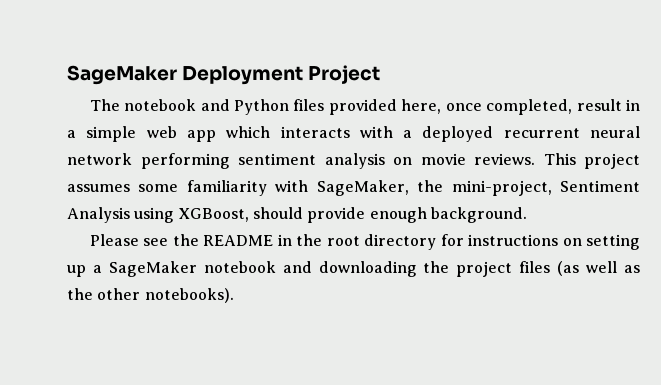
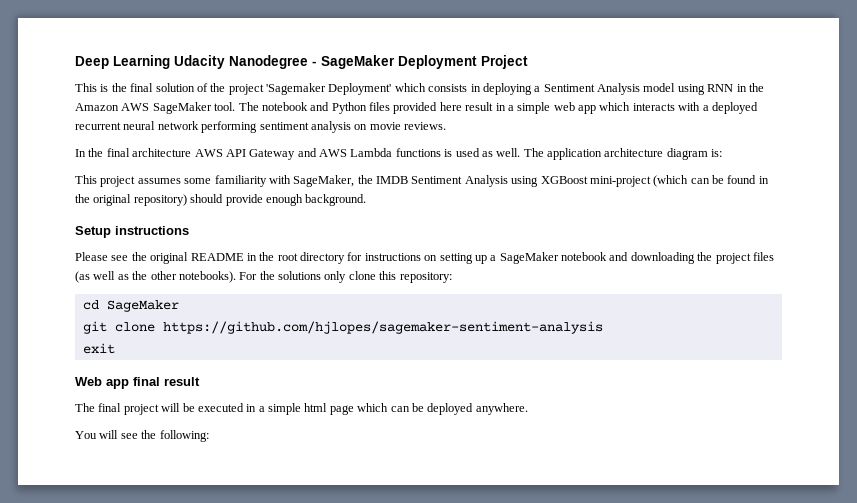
- SageMaker Deployment Project
- The notebook and Python files provided here, once completed, result in a simple web app which interacts with a deployed recurrent neural network performing sentiment analysis on movie reviews. This project assumes some familiarity with SageMaker, the mini-project, Sentiment Analysis using XGBoost, should provide enough background.
+ Deep Learning Udacity Nanodegree - SageMaker Deployment Project
+ This is the final solution of the project 'Sagemaker Deployment' which consists in deploying a Sentiment Analysis model using RNN in the Amazon AWS SageMaker tool. The notebook and Python files provided here result in a simple web app which interacts with a deployed recurrent neural network performing sentiment analysis on movie reviews.
+ In the final architecture AWS API Gateway and AWS Lambda functions is used as well. The application architecture diagram is:
+ This project assumes some familiarity with SageMaker, the IMDB Sentiment Analysis using XGBoost mini-project (which can be found in the original repository) should provide enough background.
+ Setup instructions
- Please see the README in the root directory for instructions on setting up a SageMaker notebook and downloading the project files (as well as the other notebooks).
+ Please see the original README in the root directory for instructions on setting up a SageMaker notebook and downloading the project files (as well as the other notebooks).
+ For the solutions only clone this repository:
+ cd SageMaker
+ git clone https://github.com/hjlopes/sagemaker-sentiment-analysis
+ exit
+ Web app final result
+ The final project will be executed in a simple html page which can be deployed anywhere.
+ You will see the following:

